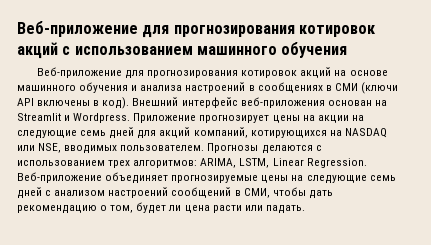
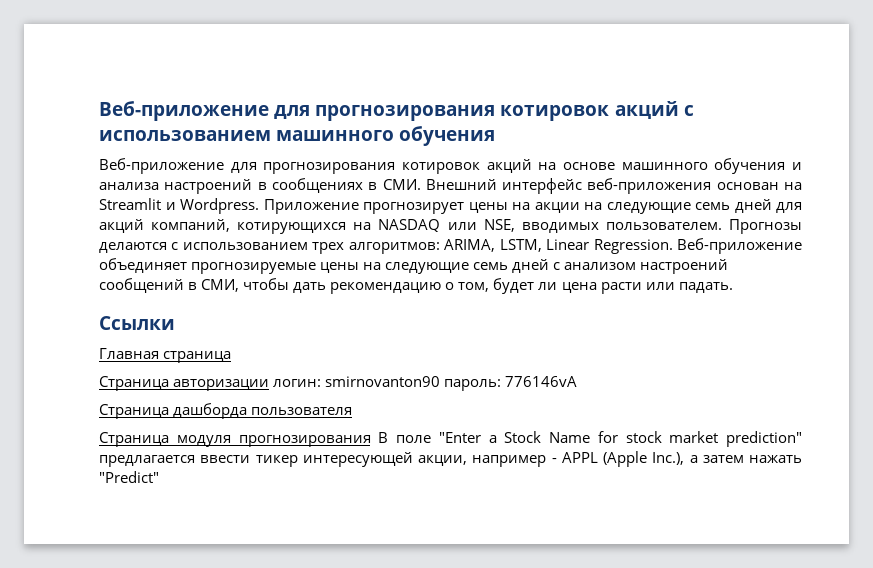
- Веб-приложение для прогнозирования котировок акций на основе машинного обучения и анализа настроений в сообщениях в СМИ (ключи API включены в код). Внешний интерфейс веб-приложения основан на Streamlit и Wordpress.
+ Веб-приложение для прогнозирования котировок акций на основе машинного обучения и анализа настроений в сообщениях в СМИ. Внешний интерфейс веб-приложения основан на Streamlit и Wordpress.
+ Ссылки
+ Главная страница
+ Страница авторизации логин: smirnovanton90 пароль: 776146vA
+ Страница дашборда пользователя
+ Страница модуля прогнозирования В поле "Enter a Stock Name for stock market prediction" предлагается ввести тикер интересующей акции, например - APPL (Apple Inc.), а затем нажать "Predict"

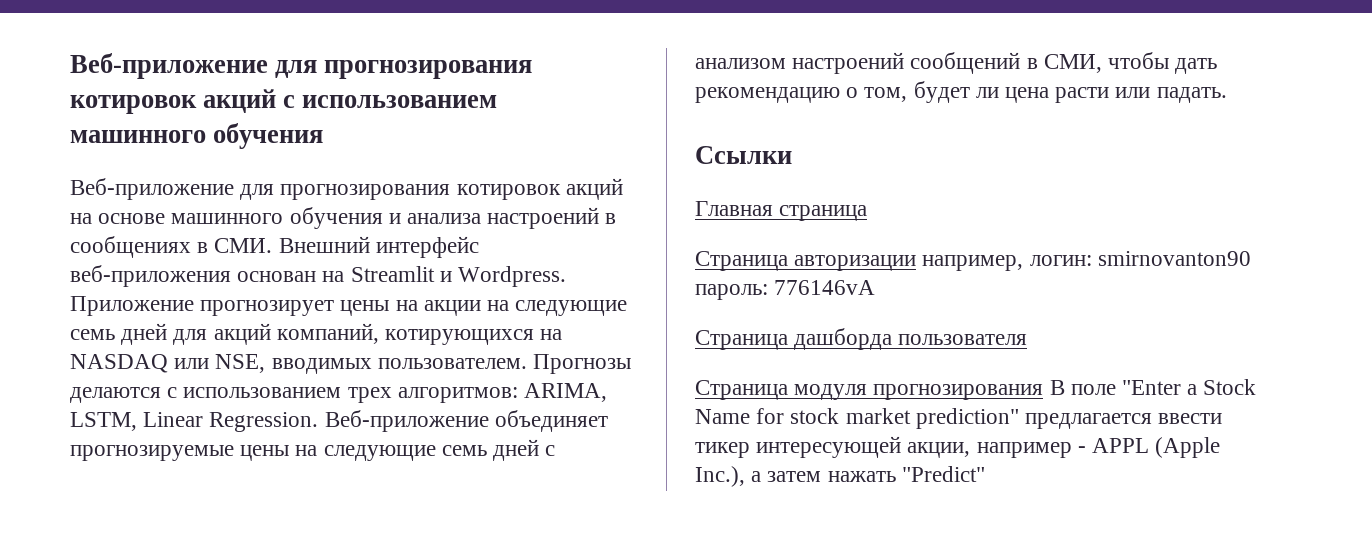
- Страница авторизации логин: smirnovanton90 пароль: 776146vA
+ Страница авторизации например, логин: smirnovanton90 пароль: 776146vA

